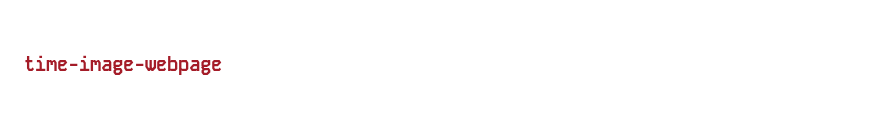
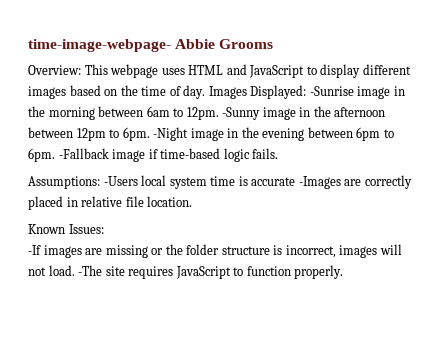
- time-image-webpage
+ time-image-webpage- Abbie Grooms
+ Overview: This webpage uses HTML and JavaScript to display different images based on the time of day. Images Displayed: -Sunrise image in the morning between 6am to 12pm. -Sunny image in the afternoon between 12pm to 6pm. -Night image in the evening between 6pm to 6pm. -Fallback image if time-based logic fails.
+ Assumptions: -Users local system time is accurate -Images are correctly placed in relative file location.
+ Known Issues:
+ -If images are missing or the folder structure is incorrect, images will not load. -The site requires JavaScript to function properly.

